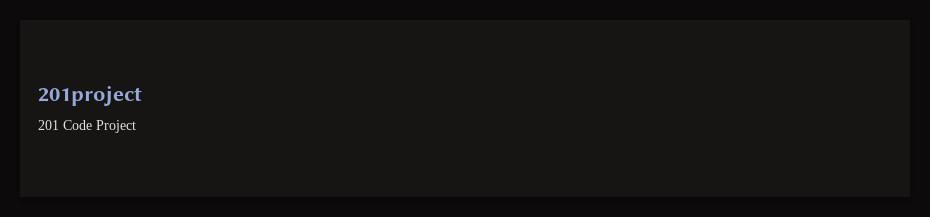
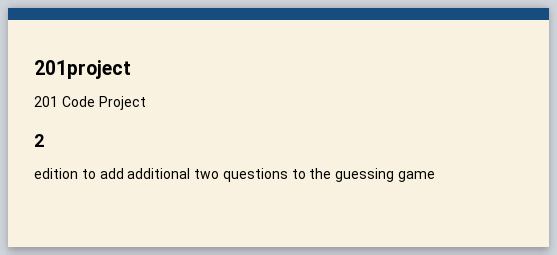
+ 2
+ edition to add additional two questions to the guessing game

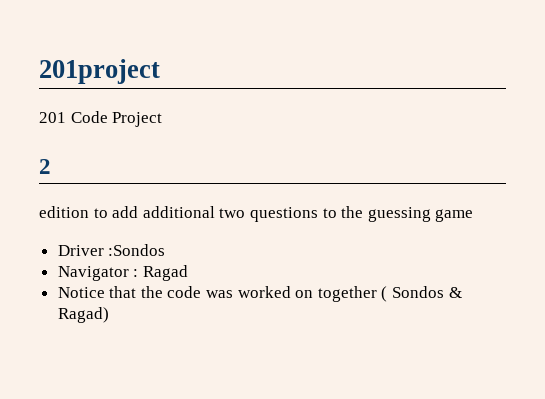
+ Driver :Sondos
+ Navigator : Ragad
+ Notice that the code was worked on together ( Sondos & Ragad)

